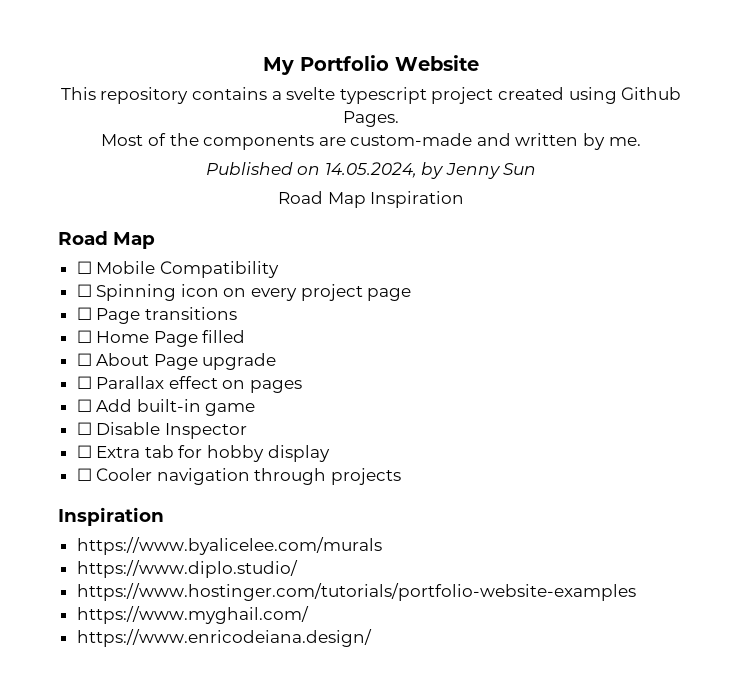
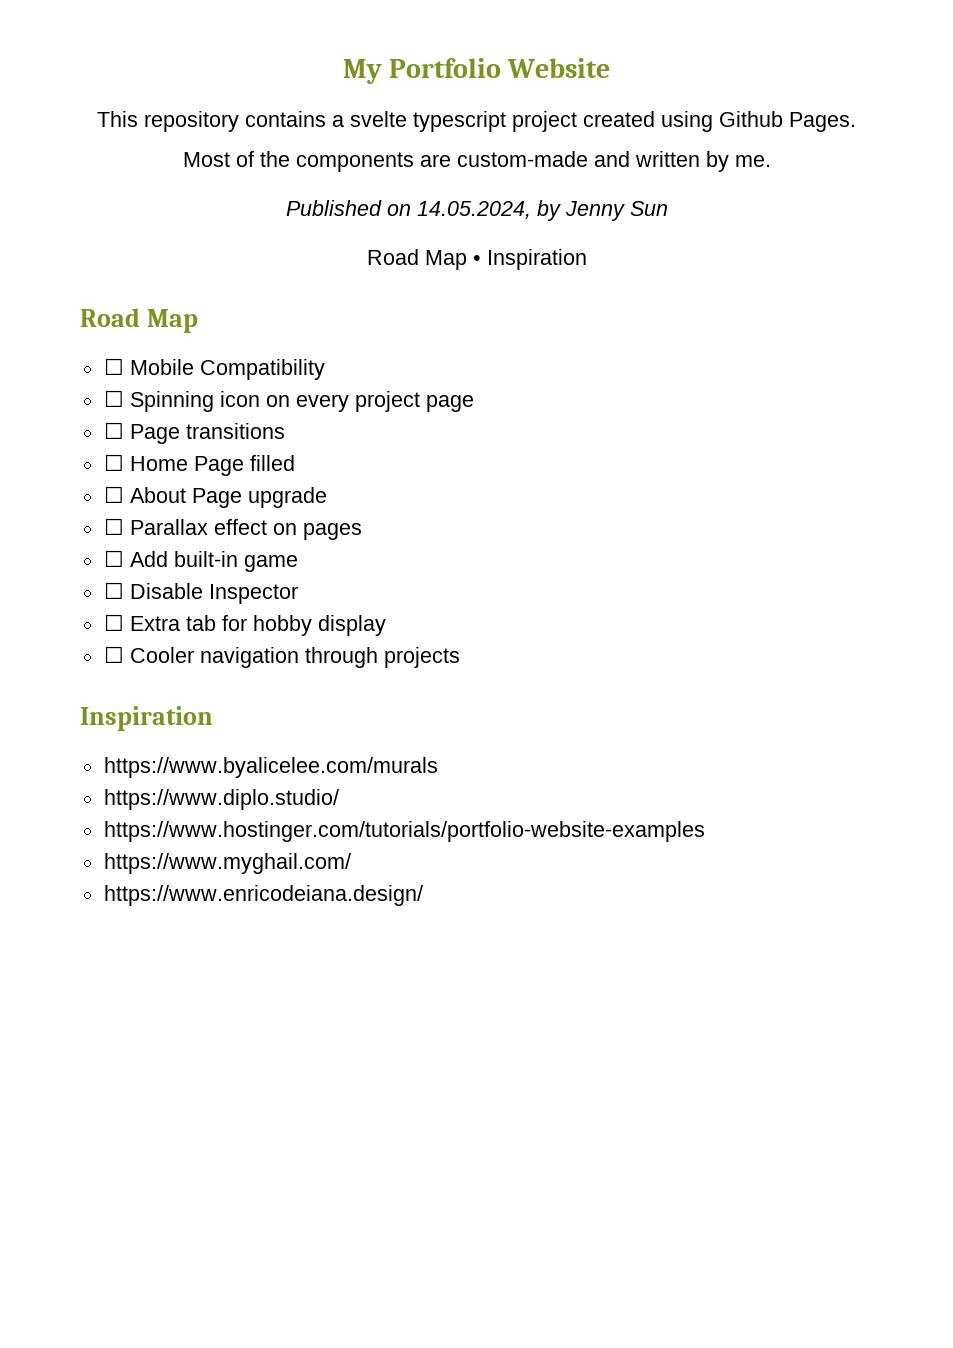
- Road Map Inspiration
+ Road Map • Inspiration

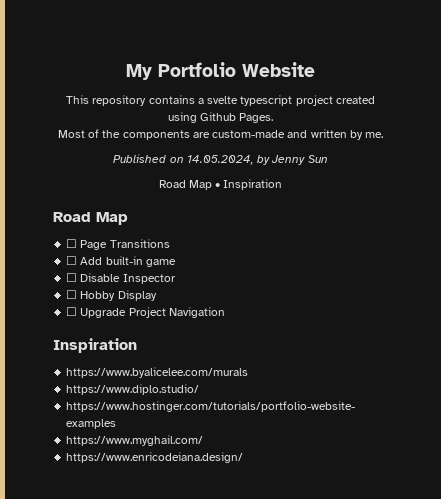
- ☐ Mobile Compatibility
- ☐ Spinning icon on every project page
- ☐ Page transitions
- ☐ Home Page filled
- ☐ About Page upgrade
- ☐ Parallax effect on pages
+ ☐ Page Transitions
- ☐ Extra tab for hobby display
- ☐ Cooler navigation through projects
+ ☐ Hobby Display
+ ☐ Upgrade Project Navigation

